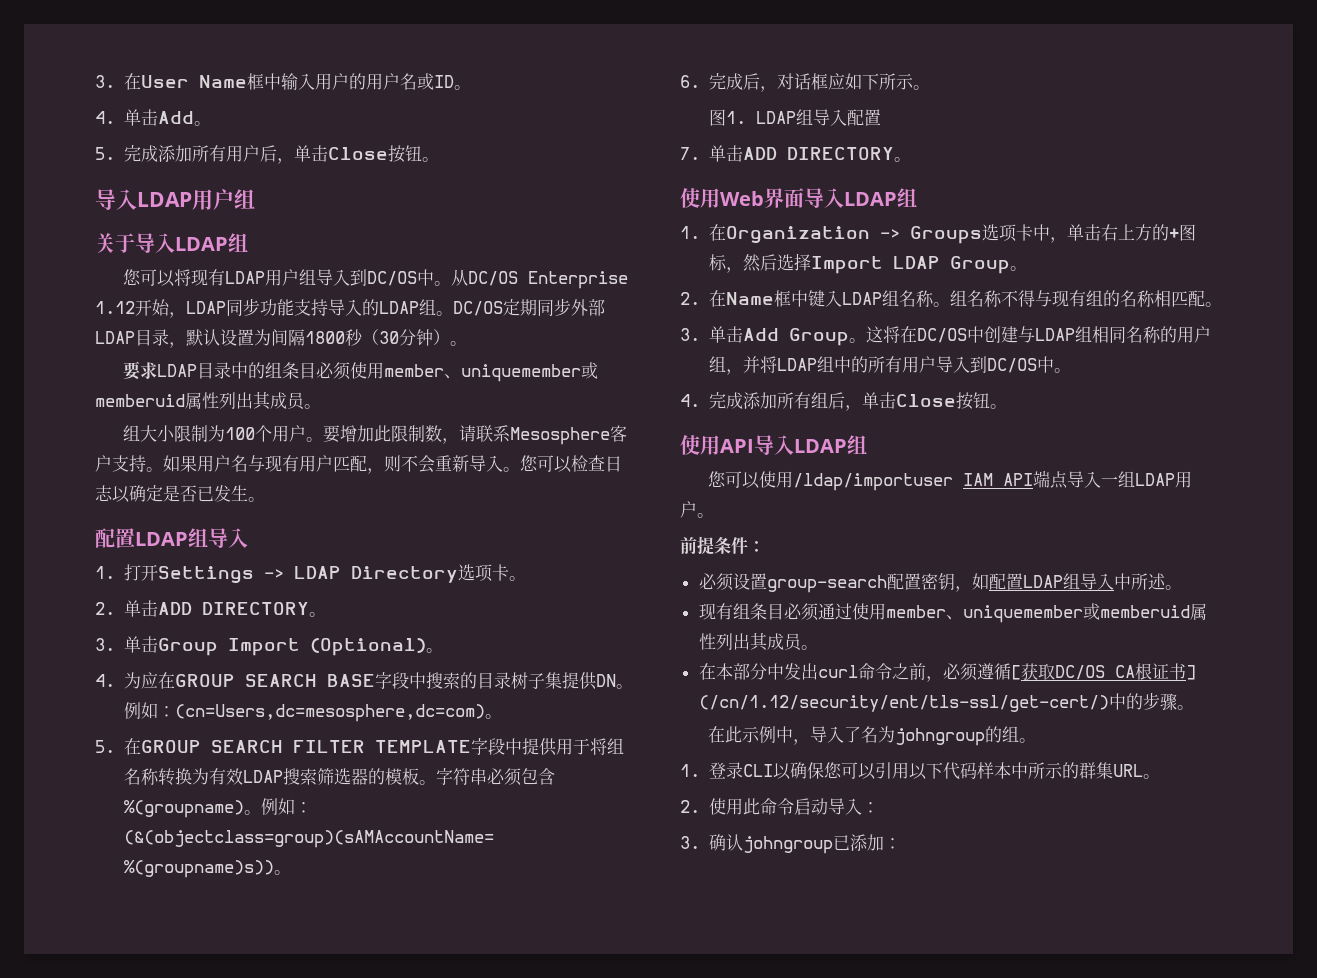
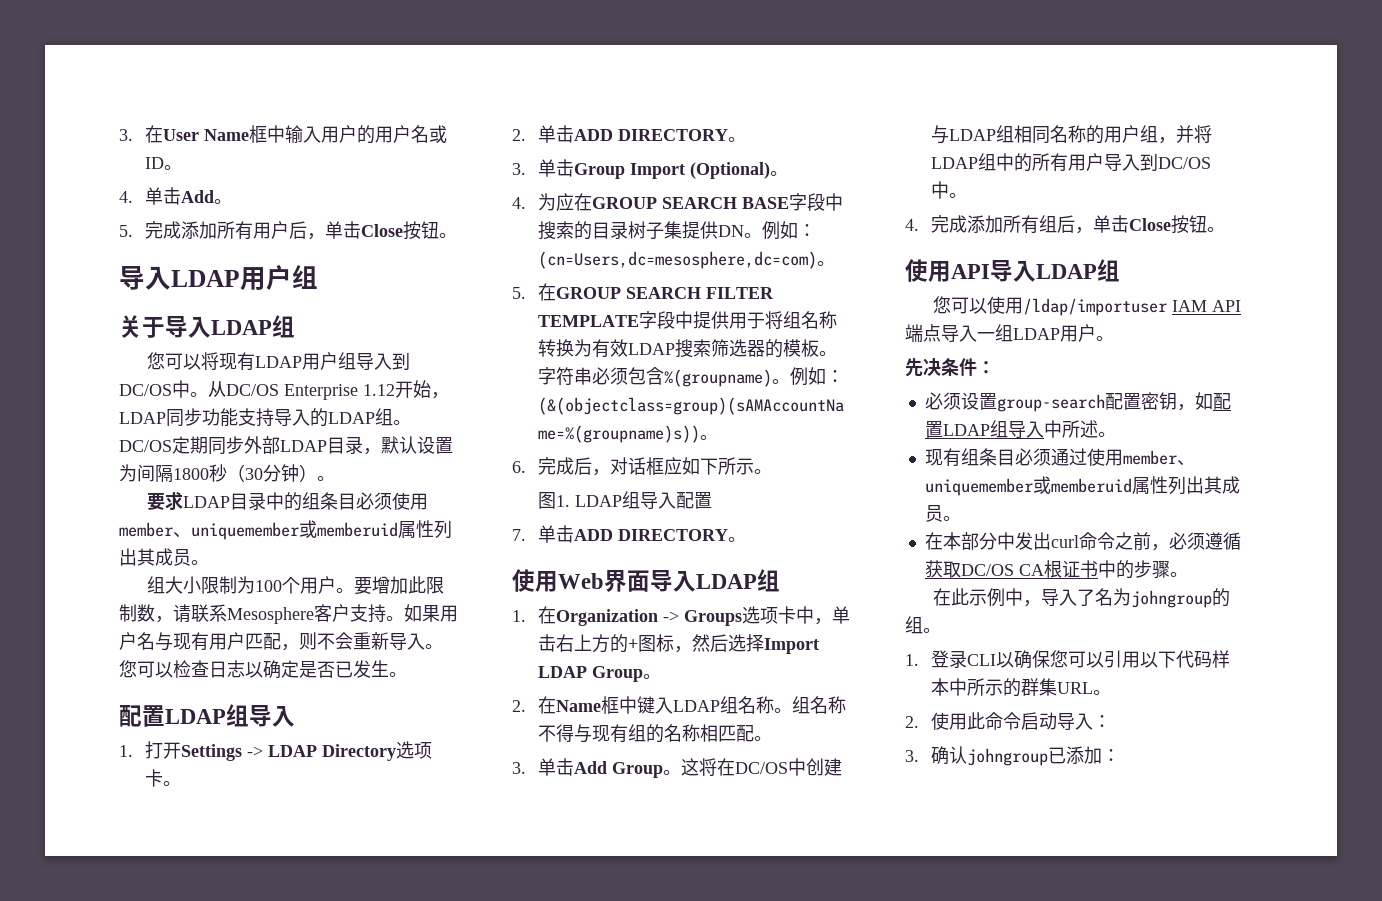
- 前提条件：
+ 先决条件：
- 在本部分中发出curl命令之前，必须遵循[获取DC/OS CA根证书] (/cn/1.12/security/ent/tls-ssl/get-cert/)中的步骤。
+ 在本部分中发出curl命令之前，必须遵循获取DC/OS CA根证书中的步骤。

